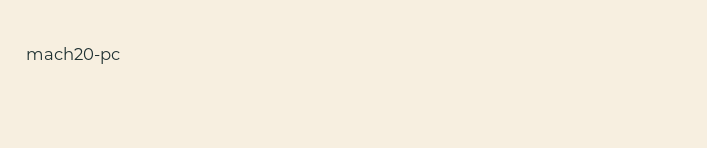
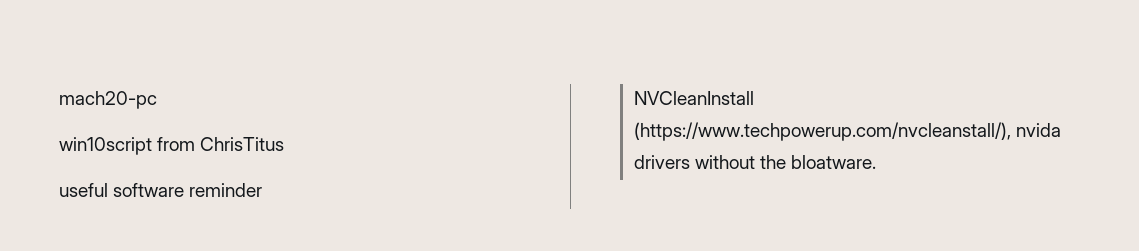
+ win10script from ChrisTitus
+ useful software reminder
+ NVCleanInstall (https://www.techpowerup.com/nvcleanstall/), nvida drivers without the bloatware.

